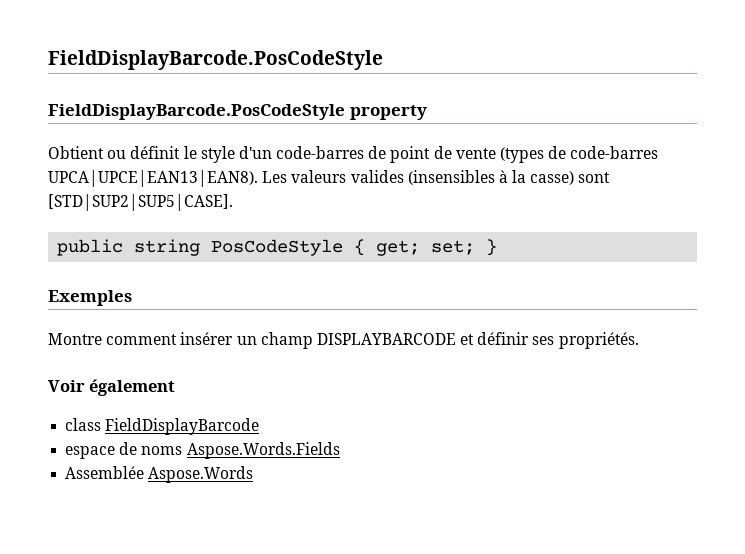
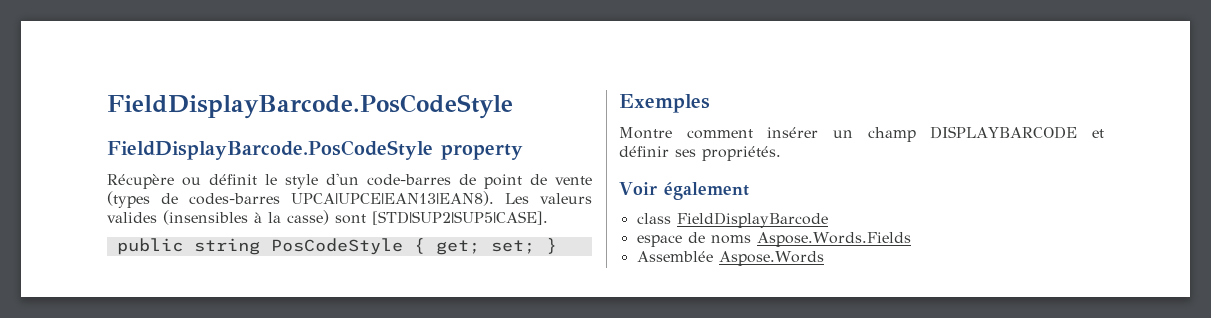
- Obtient ou définit le style d'un code-barres de point de vente (types de code-barres UPCA|UPCE|EAN13|EAN8).
+ Récupère ou définit le style d'un code-barres de point de vente (types de codes-barres UPCA|UPCE|EAN13|EAN8).

